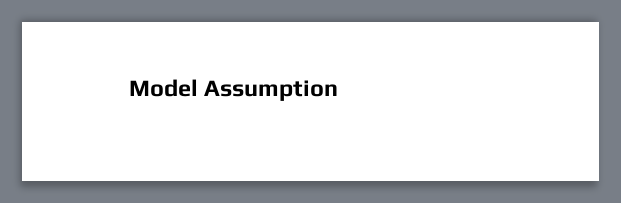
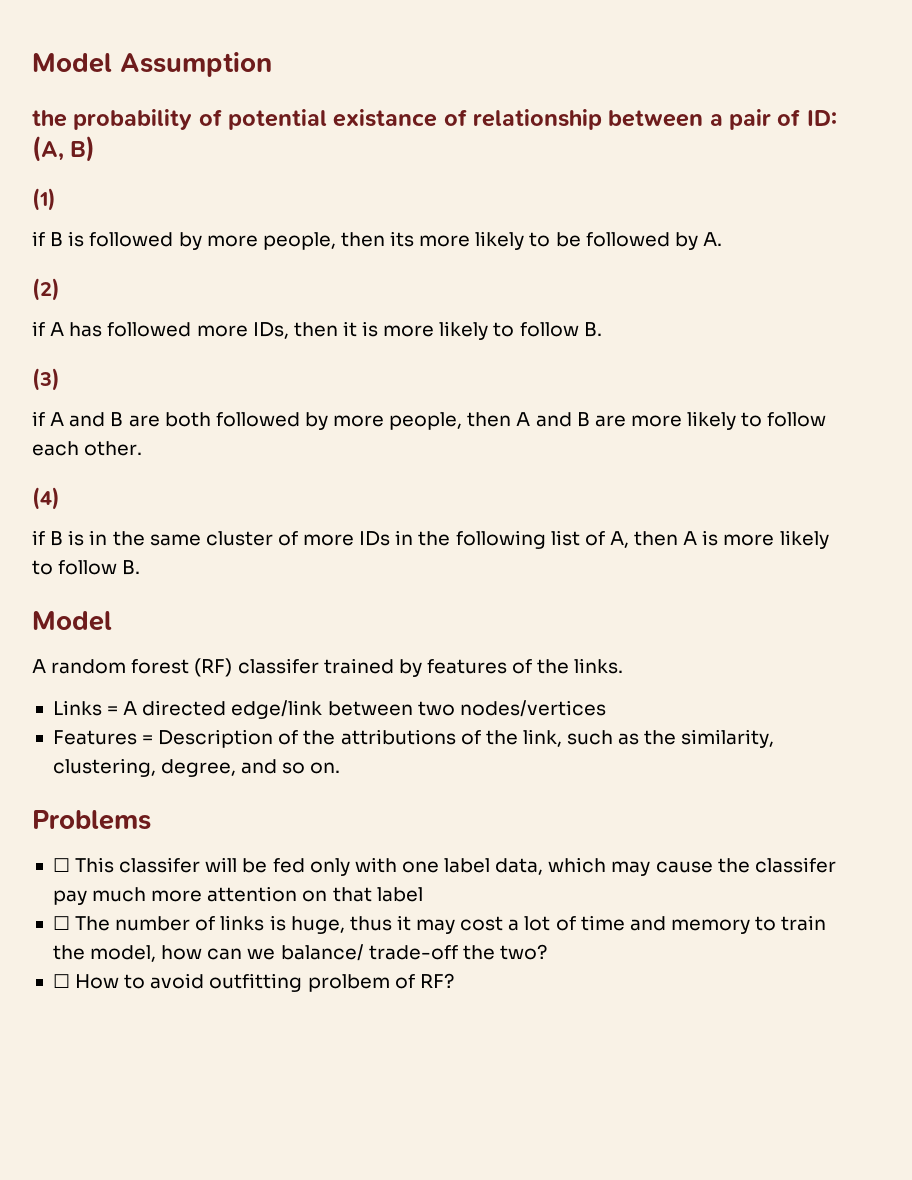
+ the probability of potential existance of relationship between a pair of ID: (A, B)
+ (1)
+ if B is followed by more people, then its more likely to be followed by A.
+ (2)
+ if A has followed more IDs, then it is more likely to follow B.
+ (3)
+ if A and B are both followed by more people, then A and B are more likely to follow each other.
+ (4)
+ if B is in the same cluster of more IDs in the following list of A, then A is more likely to follow B.
+ Model
+ A random forest (RF) classifer trained by features of the links.
+ Links = A directed edge/link between two nodes/vertices
+ Features = Description of the attributions of the link, such as the similarity, clustering, degree, and so on.
+ Problems
+ ☐ This classifer will be fed only with one label data, which may cause the classifer pay much more attention on that label
+ ☐ The number of links is huge, thus it may cost a lot of time and memory to train the model, how can we balance/ trade-off the two?
+ ☐ How to avoid outfitting prolbem of RF?

